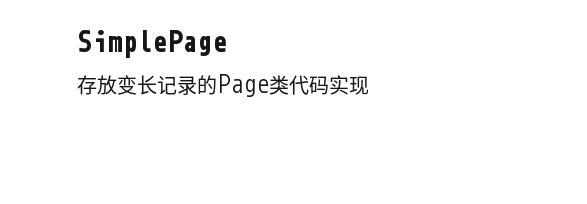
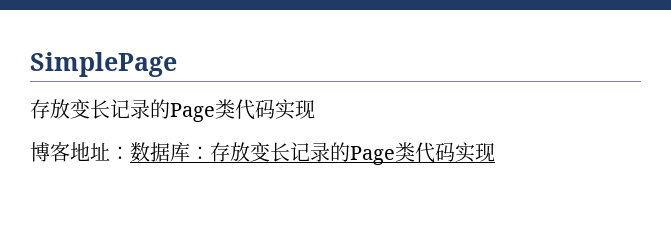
+ 博客地址：数据库：存放变长记录的Page类代码实现

